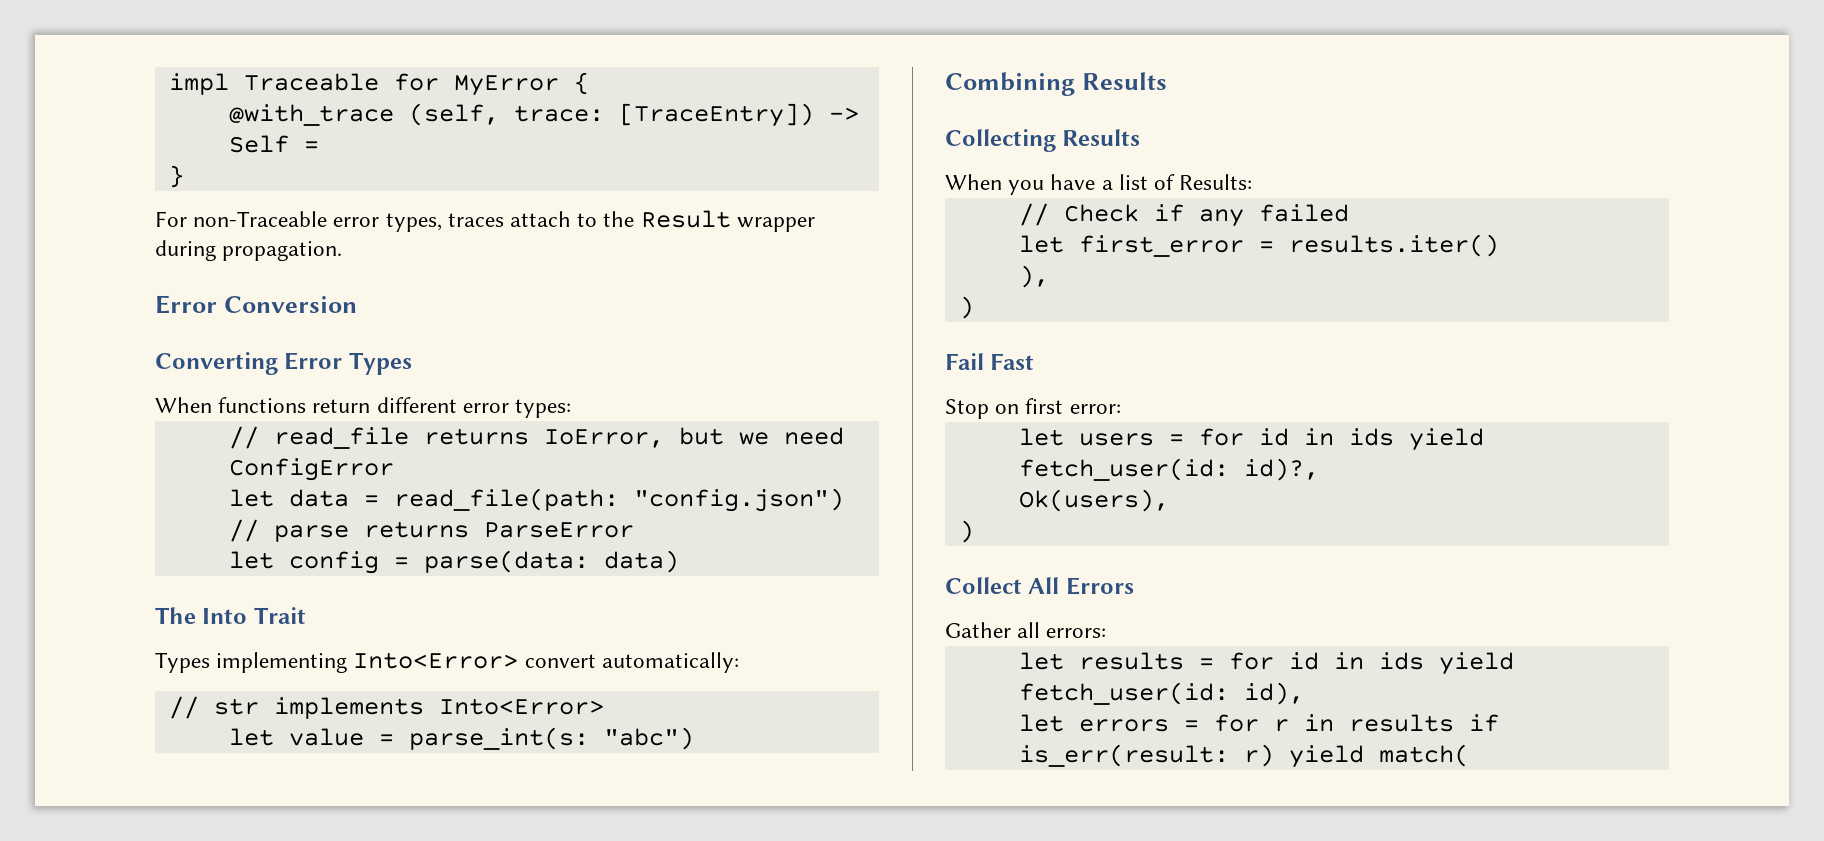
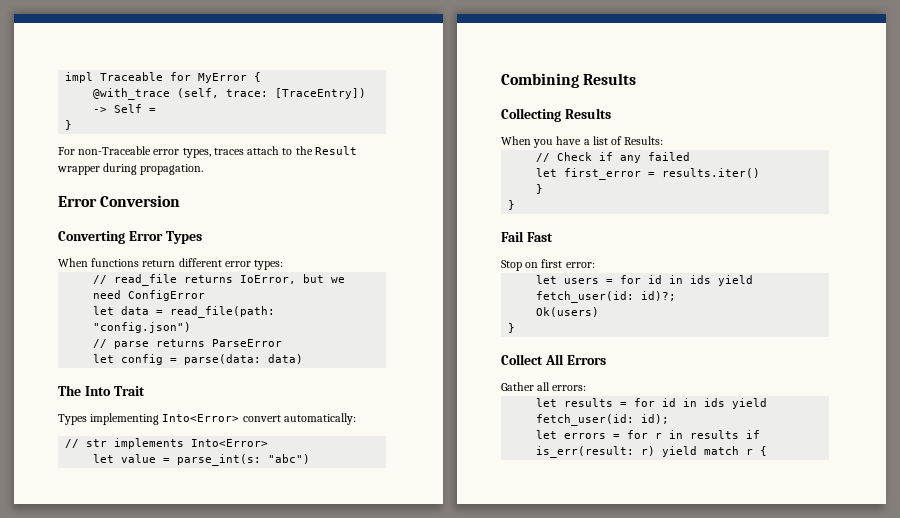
  let first_error = results.iter()
- ),
- )
+ }
+ }
- let users = for id in ids yield fetch_user(id: id)?,
- Ok(users),
- )
+ let users = for id in ids yield fetch_user(id: id)?;
+ Ok(users)
+ }
- let results = for id in ids yield fetch_user(id: id),
+ let results = for id in ids yield fetch_user(id: id);
- let errors = for r in results if is_err(result: r) yield match(
+ let errors = for r in results if is_err(result: r) yield match r {

